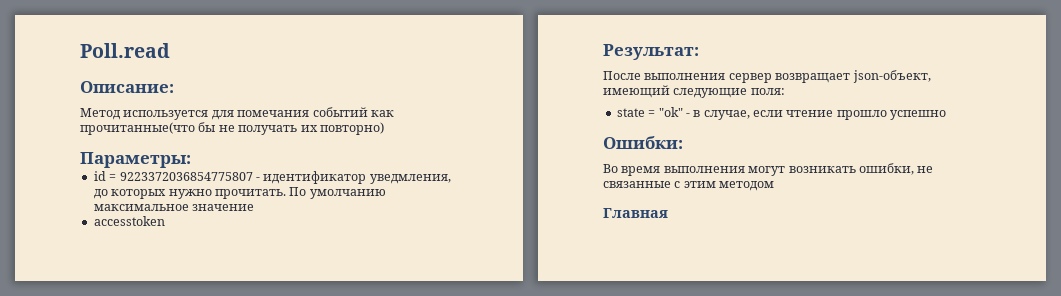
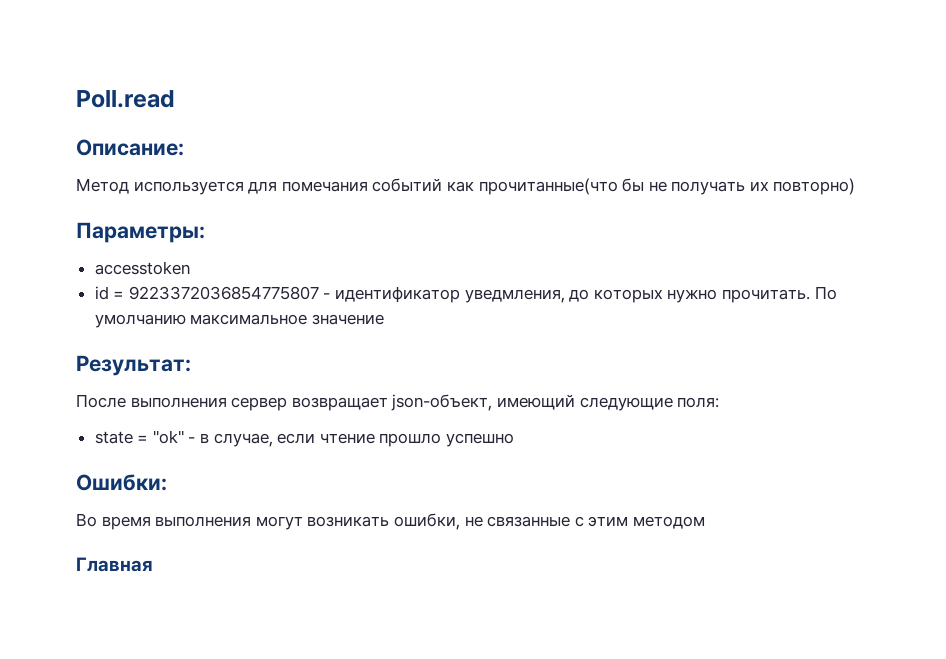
+ accesstoken
- accesstoken

